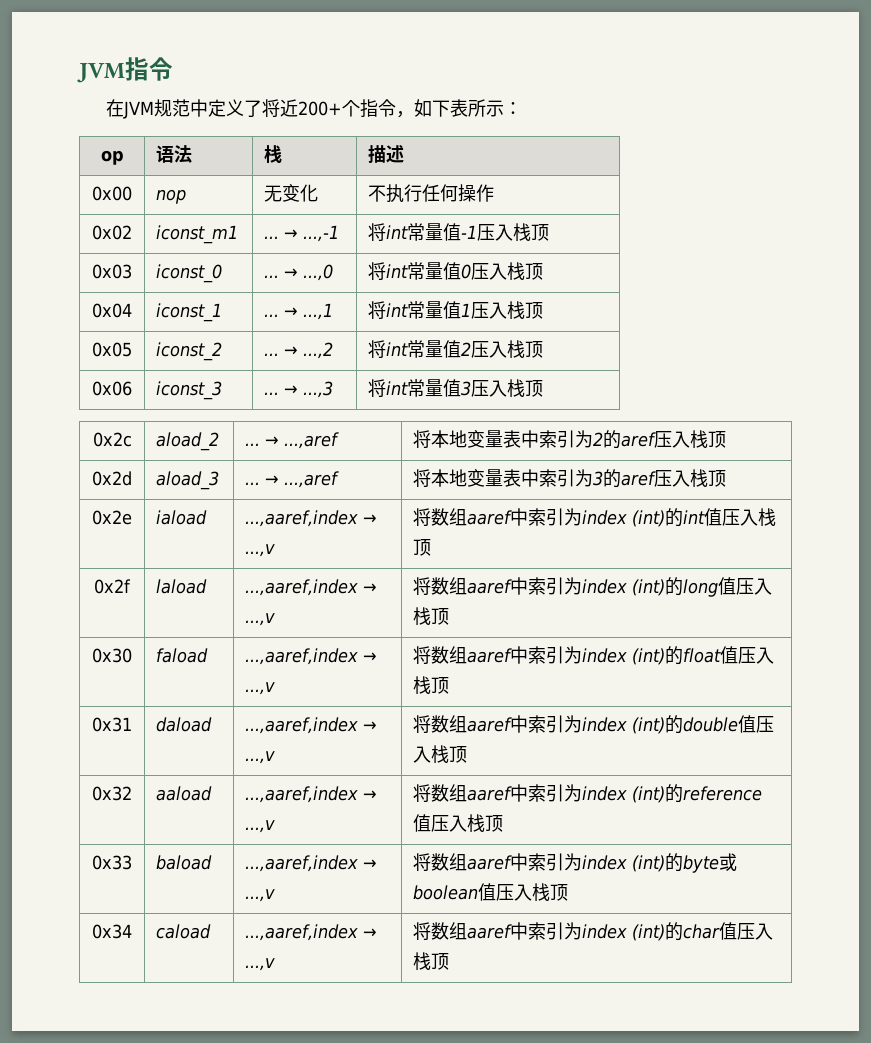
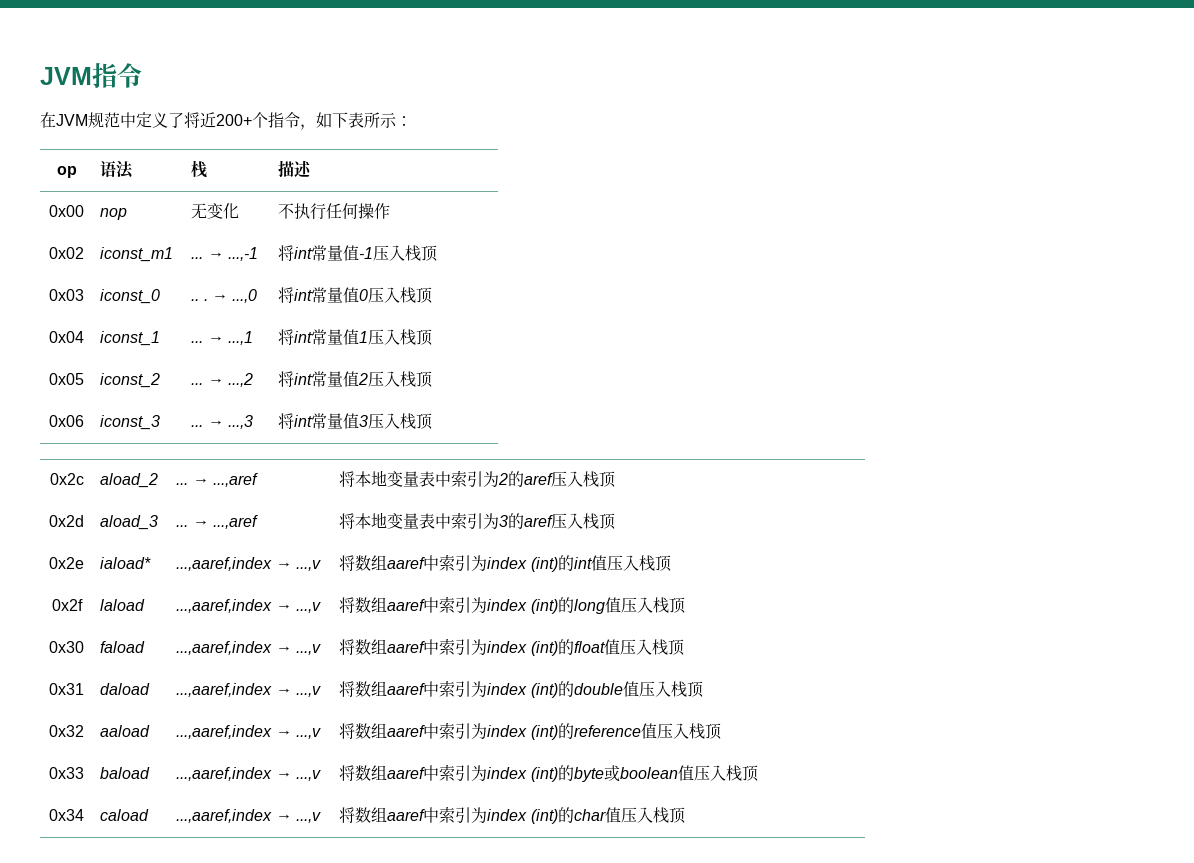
- 0x03 | iconst_0 | ... → ...,0 | 将int常量值0压入栈顶
+ 0x03 | iconst_0 | .. . → ...,0 | 将int常量值0压入栈顶
- 0x2e | iaload | ...,aaref,index → ...,v | 将数组aaref中索引为index (int)的int值压入栈顶
+ 0x2e | iaload* | ...,aaref,index → ...,v | 将数组aaref中索引为index (int)的int值压入栈顶

